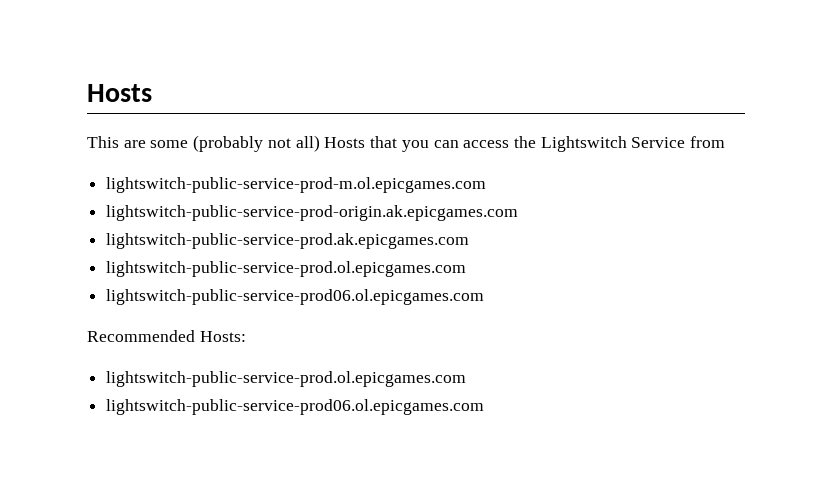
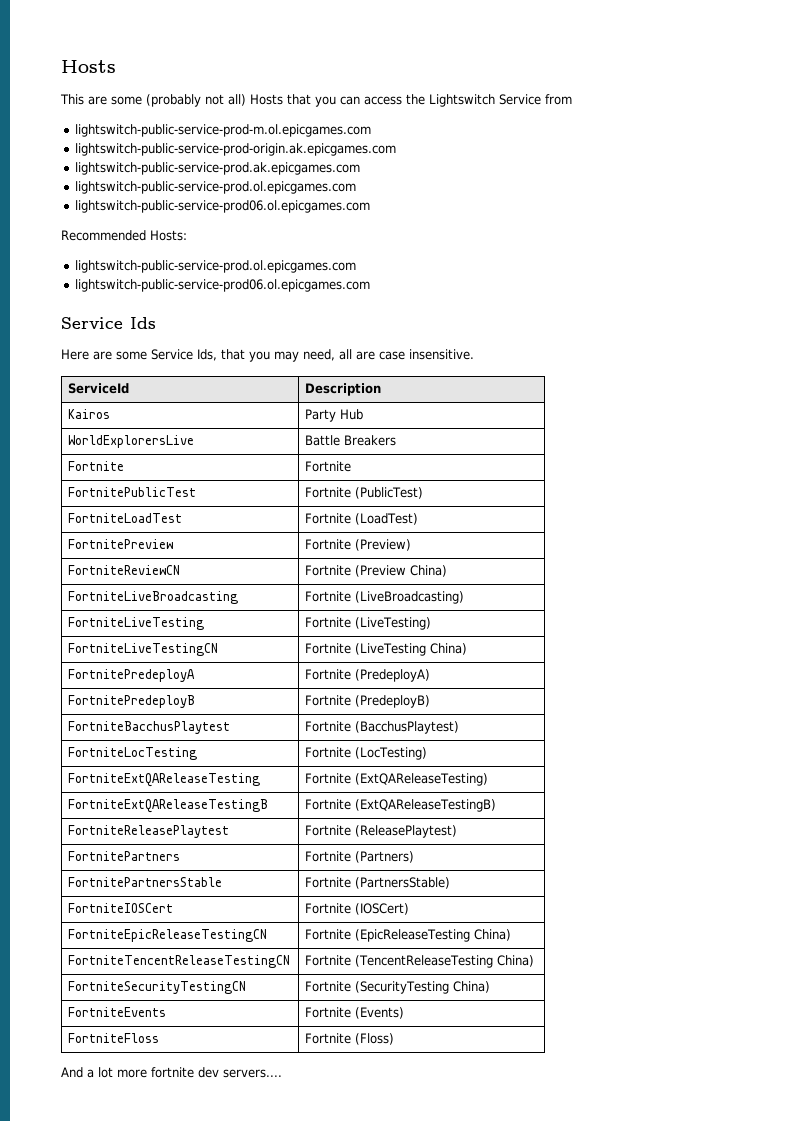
+ Service Ids
+ Here are some Service Ids, that you may need, all are case insensitive.
+ ServiceId | Description
+ Kairos | Party Hub
+ WorldExplorersLive | Battle Breakers
+ Fortnite | Fortnite
+ FortnitePublicTest | Fortnite (PublicTest)
+ FortniteLoadTest | Fortnite (LoadTest)
+ FortnitePreview | Fortnite (Preview)
+ FortniteReviewCN | Fortnite (Preview China)
+ FortniteLiveBroadcasting | Fortnite (LiveBroadcasting)
+ FortniteLiveTesting | Fortnite (LiveTesting)
+ FortniteLiveTestingCN | Fortnite (LiveTesting China)
+ FortnitePredeployA | Fortnite (PredeployA)
+ FortnitePredeployB | Fortnite (PredeployB)
+ FortniteBacchusPlaytest | Fortnite (BacchusPlaytest)
+ FortniteLocTesting | Fortnite (LocTesting)
+ FortniteExtQAReleaseTesting | Fortnite (ExtQAReleaseTesting)
+ FortniteExtQAReleaseTestingB | Fortnite (ExtQAReleaseTestingB)
+ FortniteReleasePlaytest | Fortnite (ReleasePlaytest)
+ FortnitePartners | Fortnite (Partners)
+ FortnitePartnersStable | Fortnite (PartnersStable)
+ FortniteIOSCert | Fortnite (IOSCert)
+ FortniteEpicReleaseTestingCN | Fortnite (EpicReleaseTesting China)
+ FortniteTencentReleaseTestingCN | Fortnite (TencentReleaseTesting China)
+ FortniteSecurityTestingCN | Fortnite (SecurityTesting China)
+ FortniteEvents | Fortnite (Events)
+ FortniteFloss | Fortnite (Floss)
+ And a lot more fortnite dev servers....

